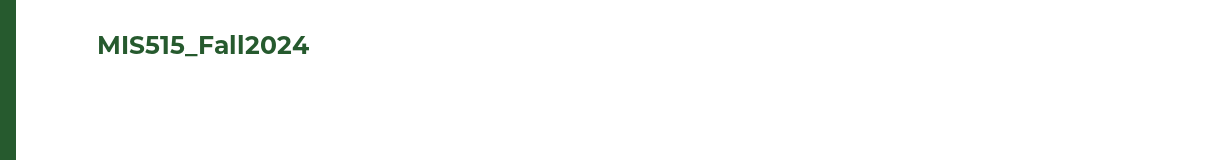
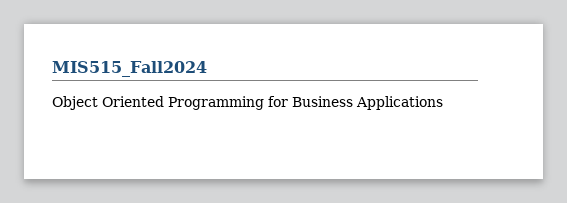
+ Object Oriented Programming for Business Applications

